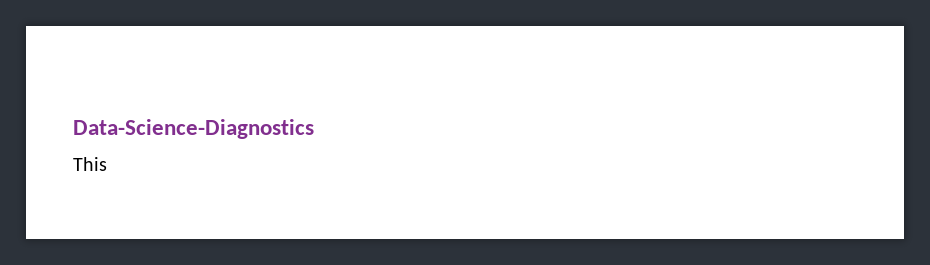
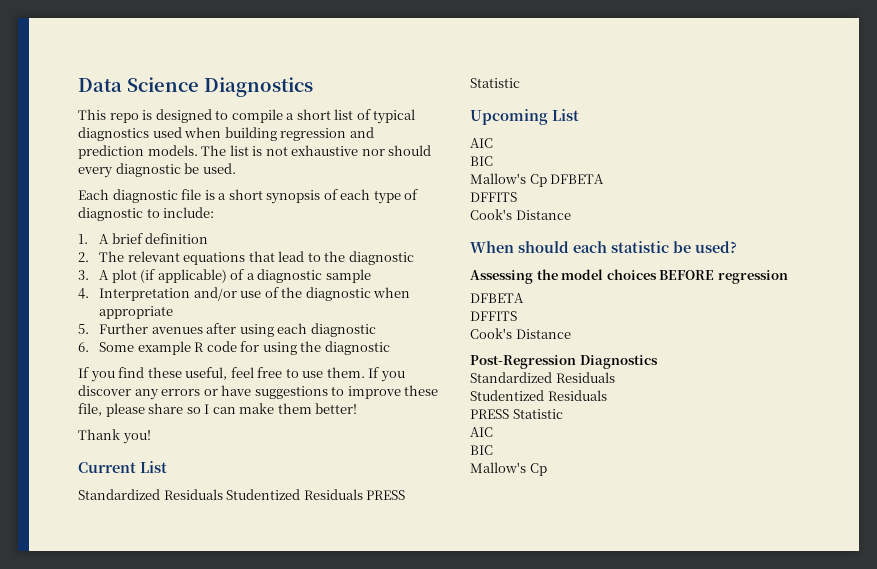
- Data-Science-Diagnostics
- This
+ Data Science Diagnostics
+ This repo is designed to compile a short list of typical diagnostics used when building regression and prediction models. The list is not exhaustive nor should every diagnostic be used.
+ Each diagnostic file is a short synopsis of each type of diagnostic to include:
+ 1. A brief definition
+ 2. The relevant equations that lead to the diagnostic
+ 3. A plot (if applicable) of a diagnostic sample
+ 4. Interpretation and/or use of the diagnostic when appropriate
+ 5. Further avenues after using each diagnostic
+ 6. Some example R code for using the diagnostic
+ If you find these useful, feel free to use them. If you discover any errors or have suggestions to improve these file, please share so I can make them better!
+ Thank you!
+ Current List
+ Standardized Residuals Studentized Residuals PRESS Statistic
+ Upcoming List
+ AIC
+ BIC
+ Mallow's Cp DFBETA
+ DFFITS
+ Cook's Distance
+ When should each statistic be used?
+ Assessing the model choices BEFORE regression
+ DFBETA
+ DFFITS
+ Cook's Distance
+ Post-Regression Diagnostics
+ Standardized Residuals
+ Studentized Residuals
+ PRESS Statistic
+ AIC
+ BIC
+ Mallow's Cp

